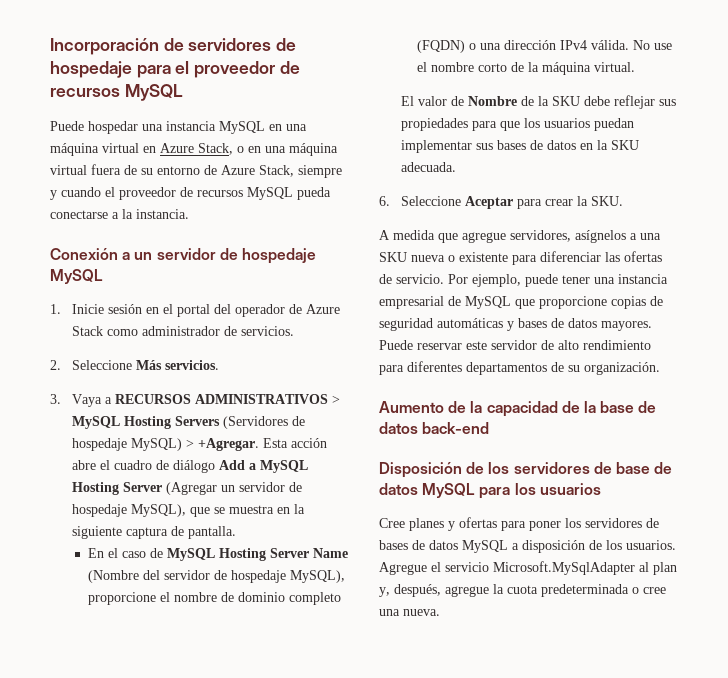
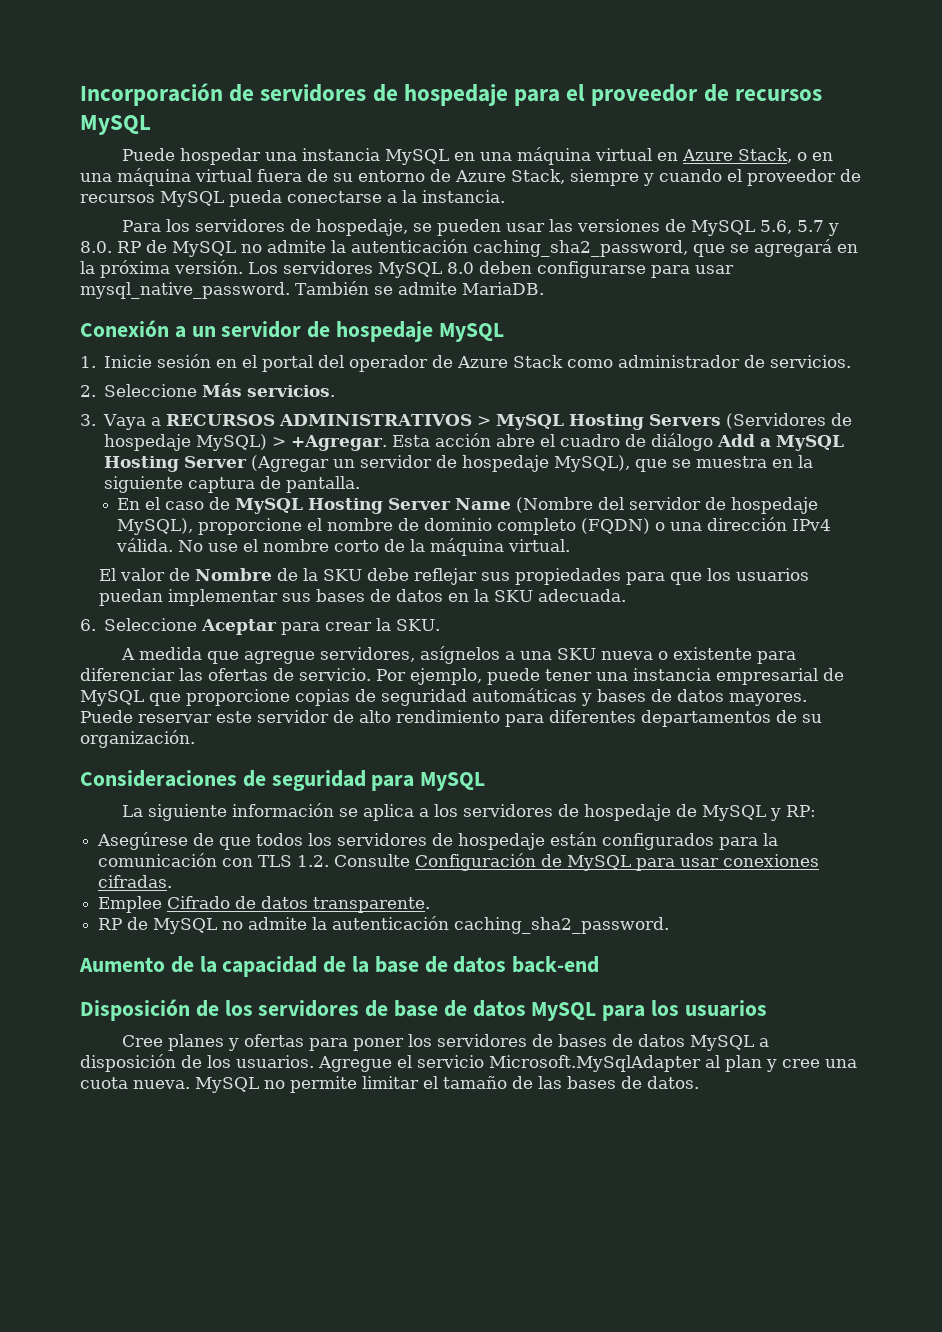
+ Para los servidores de hospedaje, se pueden usar las versiones de MySQL 5.6, 5.7 y 8.0. RP de MySQL no admite la autenticación caching_sha2_password, que se agregará en la próxima versión. Los servidores MySQL 8.0 deben configurarse para usar mysql_native_password. También se admite MariaDB.
+ Consideraciones de seguridad para MySQL
+ La siguiente información se aplica a los servidores de hospedaje de MySQL y RP:
+ Asegúrese de que todos los servidores de hospedaje están configurados para la comunicación con TLS 1.2. Consulte Configuración de MySQL para usar conexiones cifradas.
+ Emplee Cifrado de datos transparente.
+ RP de MySQL no admite la autenticación caching_sha2_password.
- Agregue el servicio Microsoft.MySqlAdapter al plan y, después, agregue la cuota predeterminada o cree una nueva.
+ Agregue el servicio Microsoft.MySqlAdapter al plan y cree una cuota nueva. MySQL no permite limitar el tamaño de las bases de datos.

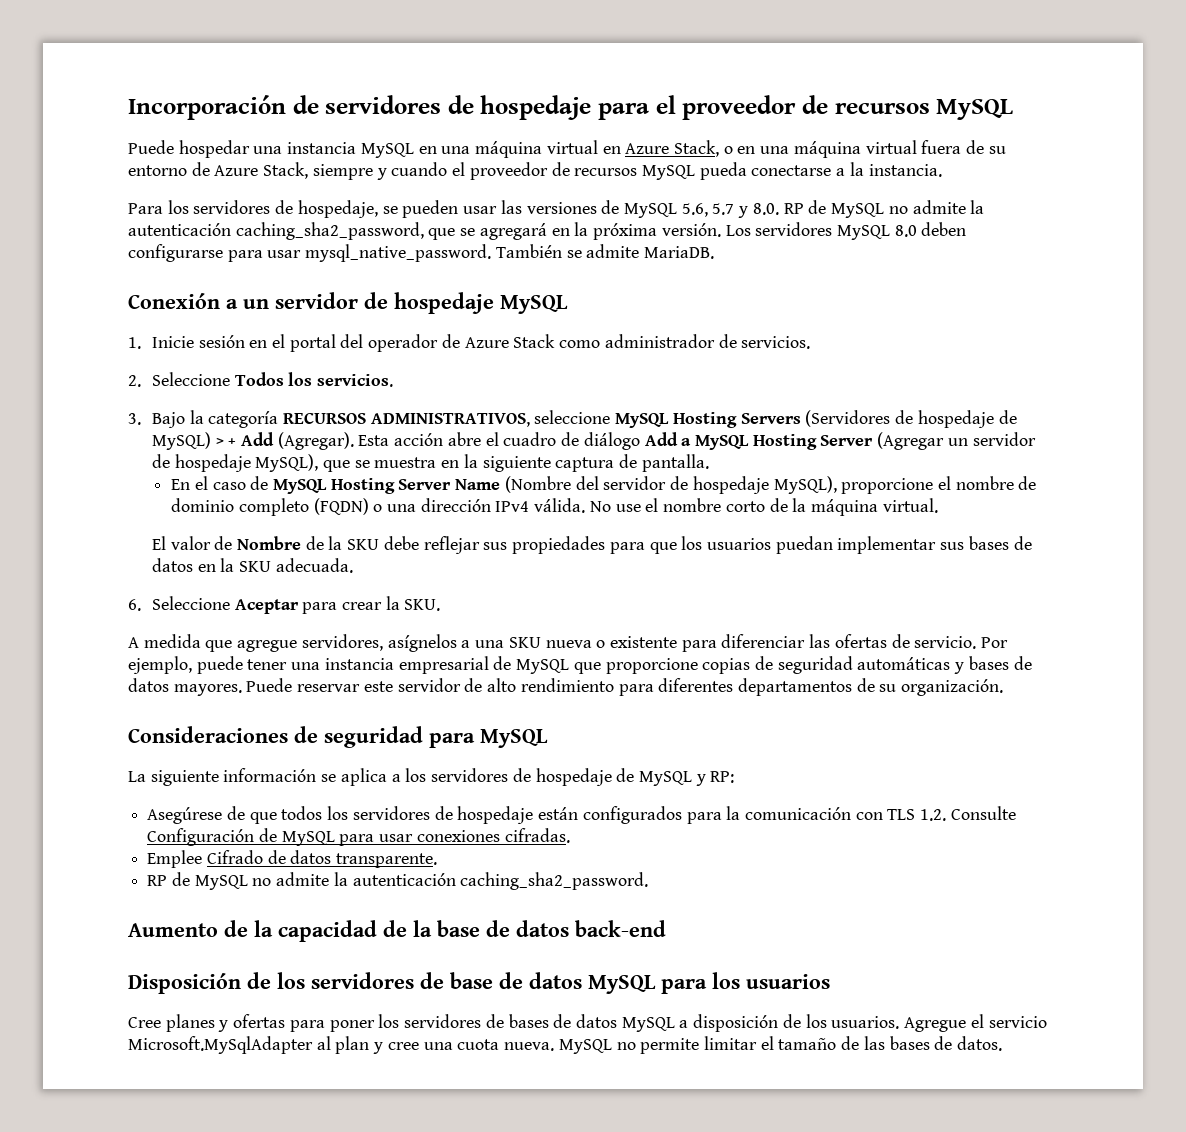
- 2. Seleccione Más servicios.
+ 2. Seleccione Todos los servicios.
- 3. Vaya a RECURSOS ADMINISTRATIVOS > MySQL Hosting Servers (Servidores de hospedaje MySQL) > +Agregar.
+ 3. Bajo la categoría RECURSOS ADMINISTRATIVOS, seleccione MySQL Hosting Servers (Servidores de hospedaje de MySQL) > + Add (Agregar).

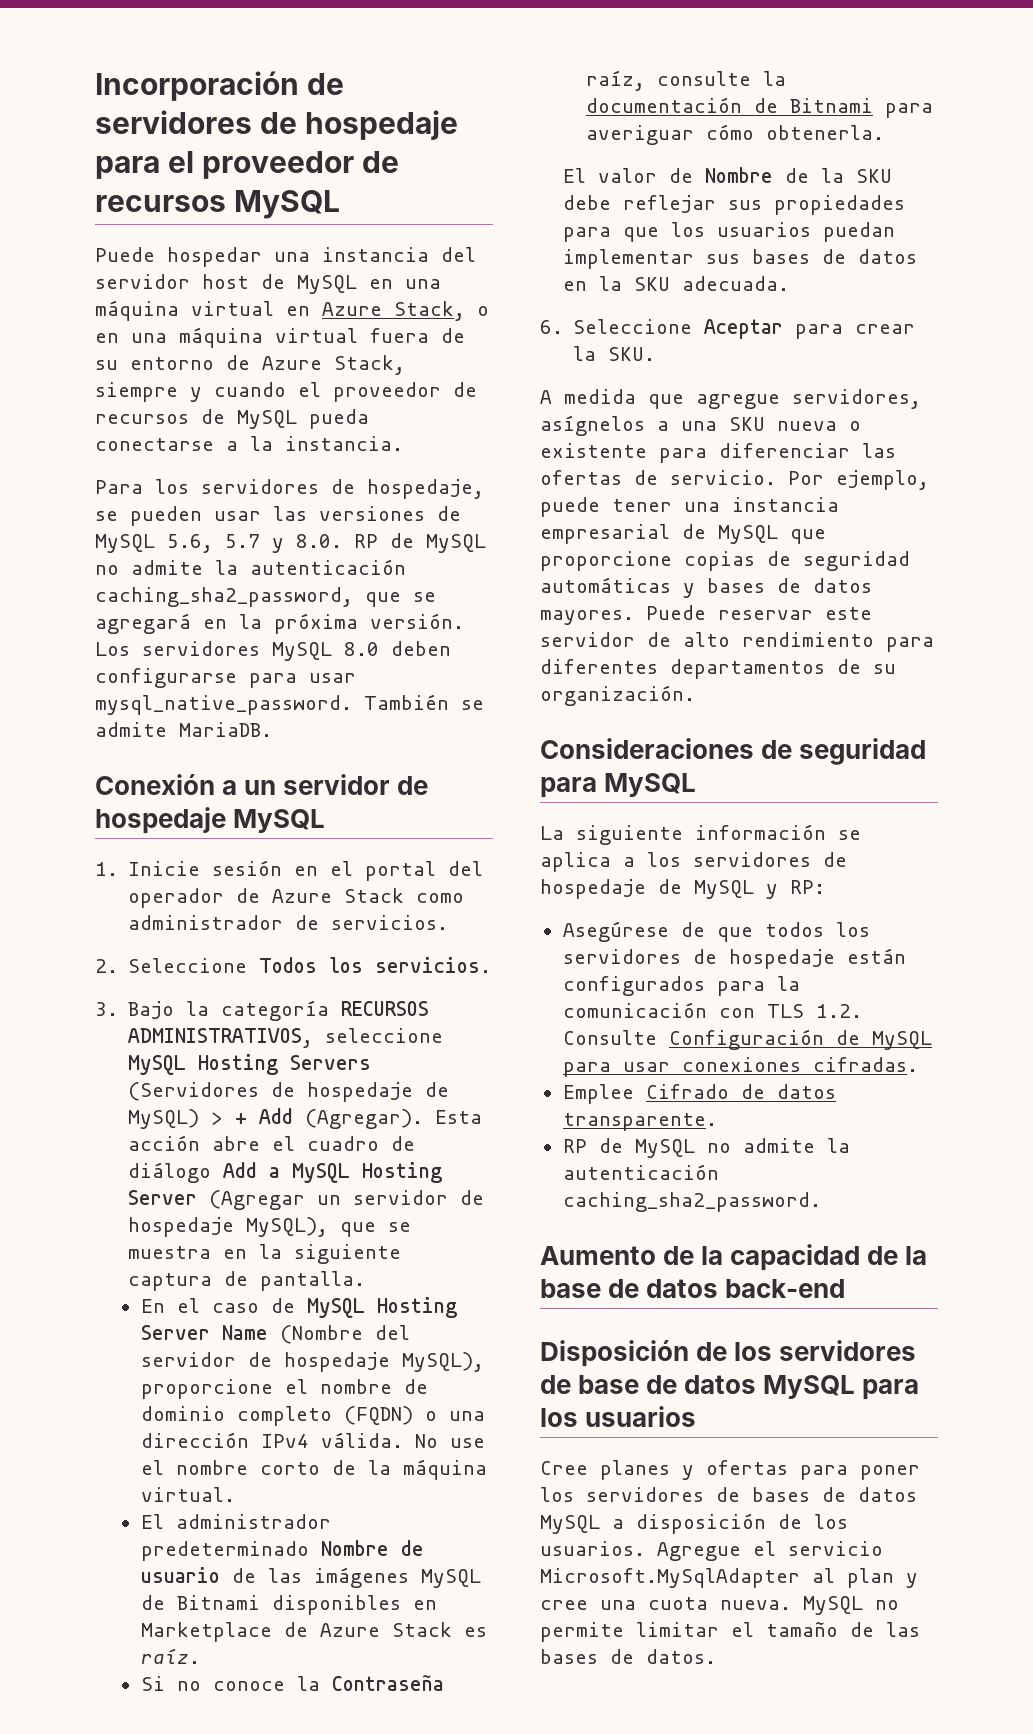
- Puede hospedar una instancia MySQL en una máquina virtual en Azure Stack, o en una máquina virtual fuera de su entorno de Azure Stack, siempre y cuando el proveedor de recursos MySQL pueda conectarse a la instancia.
+ Puede hospedar una instancia del servidor host de MySQL en una máquina virtual en Azure Stack, o en una máquina virtual fuera de su entorno de Azure Stack, siempre y cuando el proveedor de recursos de MySQL pueda conectarse a la instancia.
+ El administrador predeterminado Nombre de usuario de las imágenes MySQL de Bitnami disponibles en Marketplace de Azure Stack es raíz.
+ Si no conoce la Contraseña raíz, consulte la documentación de Bitnami para averiguar cómo obtenerla.

